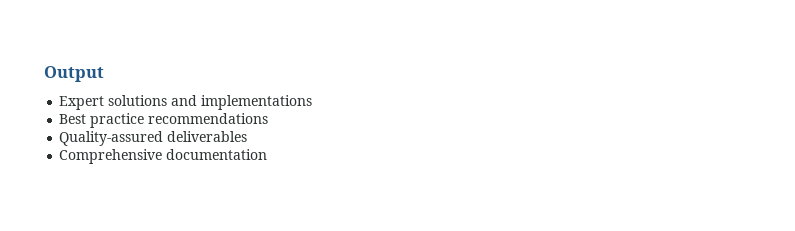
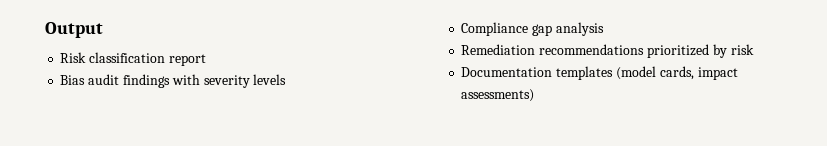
- Expert solutions and implementations
- Best practice recommendations
- Quality-assured deliverables
- Comprehensive documentation
+ Risk classification report
+ Bias audit findings with severity levels
+ Compliance gap analysis
+ Remediation recommendations prioritized by risk
+ Documentation templates (model cards, impact assessments)

